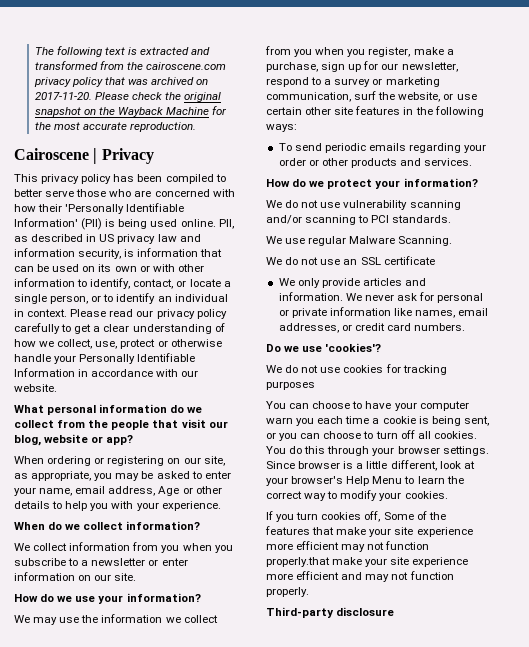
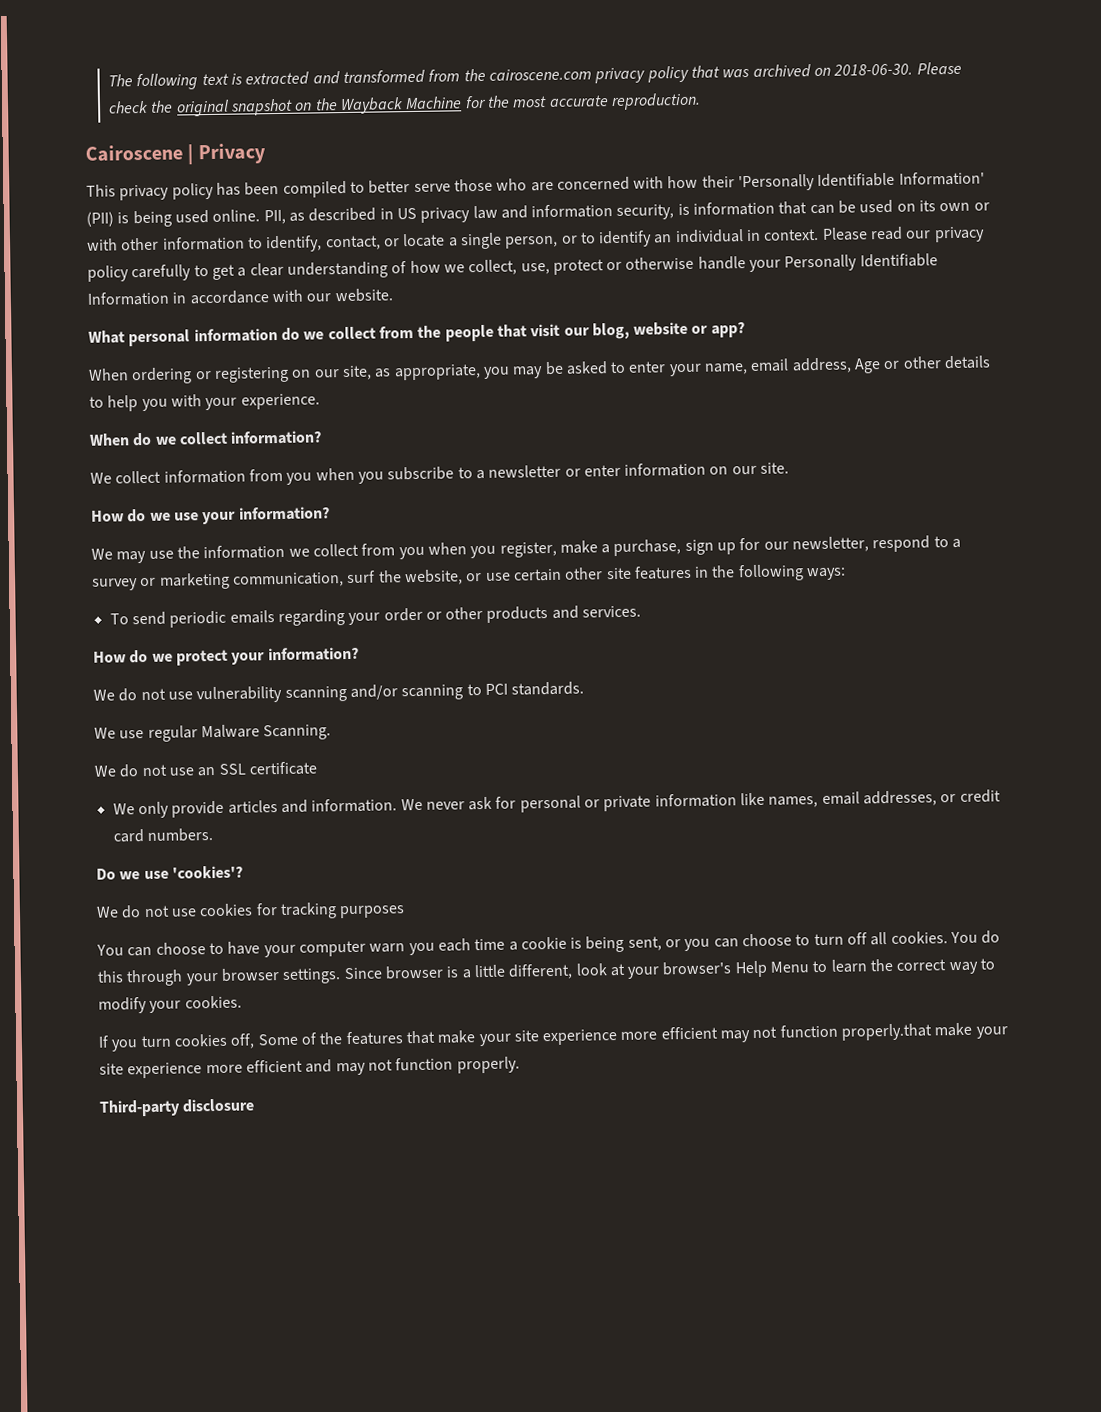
- The following text is extracted and transformed from the cairoscene.com privacy policy that was archived on 2017-11-20.
+ The following text is extracted and transformed from the cairoscene.com privacy policy that was archived on 2018-06-30.

